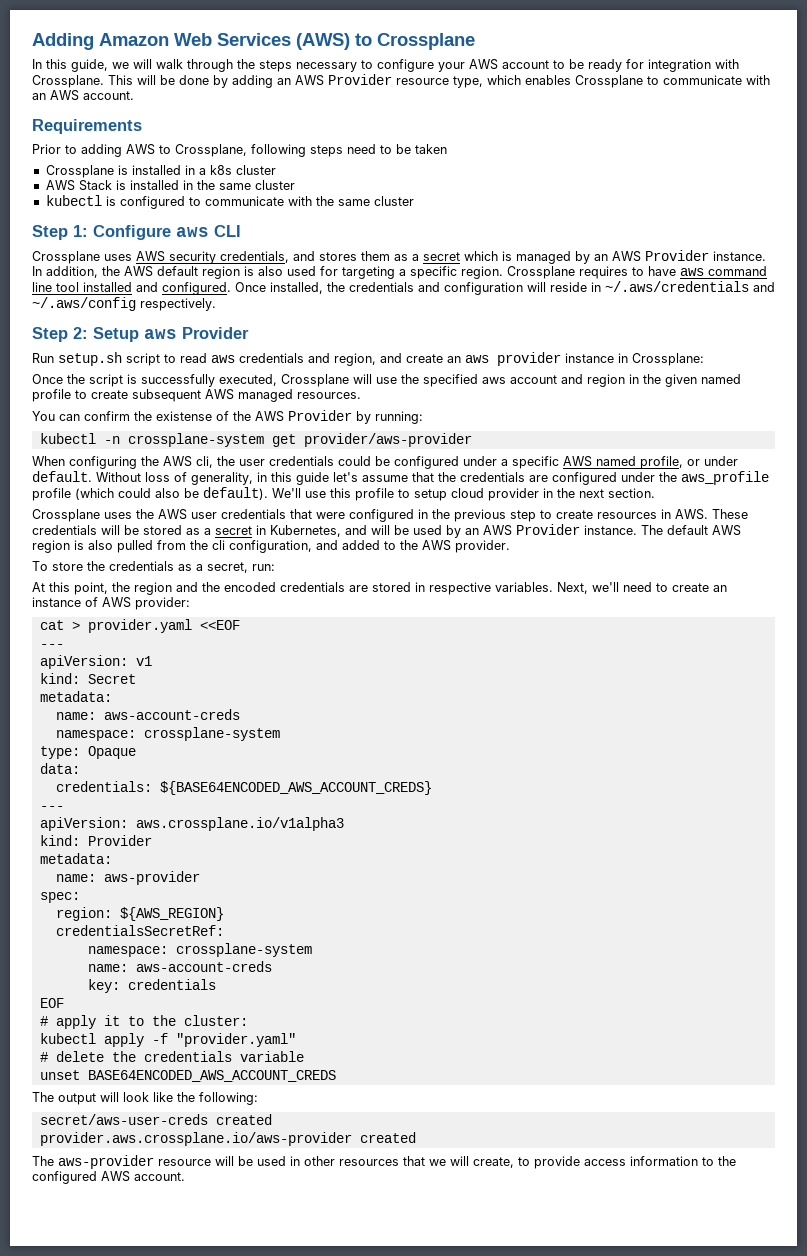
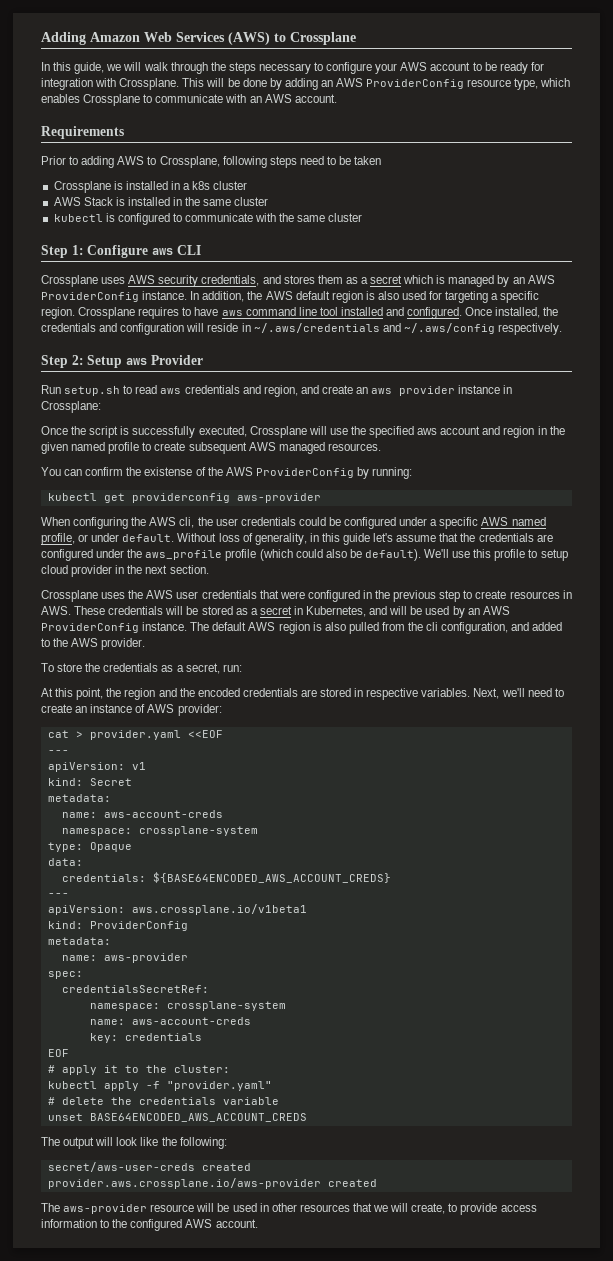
- This will be done by adding an AWS Provider resource type, which enables Crossplane to communicate with an AWS account.
+ This will be done by adding an AWS ProviderConfig resource type, which enables Crossplane to communicate with an AWS account.
- Crossplane uses AWS security credentials, and stores them as a secret which is managed by an AWS Provider instance.
+ Crossplane uses AWS security credentials, and stores them as a secret which is managed by an AWS ProviderConfig instance.
- Run setup.sh script to read aws credentials and region, and create an aws provider instance in Crossplane:
+ Run setup.sh to read aws credentials and region, and create an aws provider instance in Crossplane:
- You can confirm the existense of the AWS Provider by running:
+ You can confirm the existense of the AWS ProviderConfig by running:
- kubectl -n crossplane-system get provider/aws-provider
+ kubectl get providerconfig aws-provider
- Crossplane uses the AWS user credentials that were configured in the previous step to create resources in AWS. These credentials will be stored as a secret in Kubernetes, and will be used by an AWS Provider instance.
+ Crossplane uses the AWS user credentials that were configured in the previous step to create resources in AWS. These credentials will be stored as a secret in Kubernetes, and will be used by an AWS ProviderConfig instance.
- apiVersion: aws.crossplane.io/v1alpha3
- kind: Provider
+ apiVersion: aws.crossplane.io/v1beta1
+ kind: ProviderConfig
- region: ${AWS_REGION}

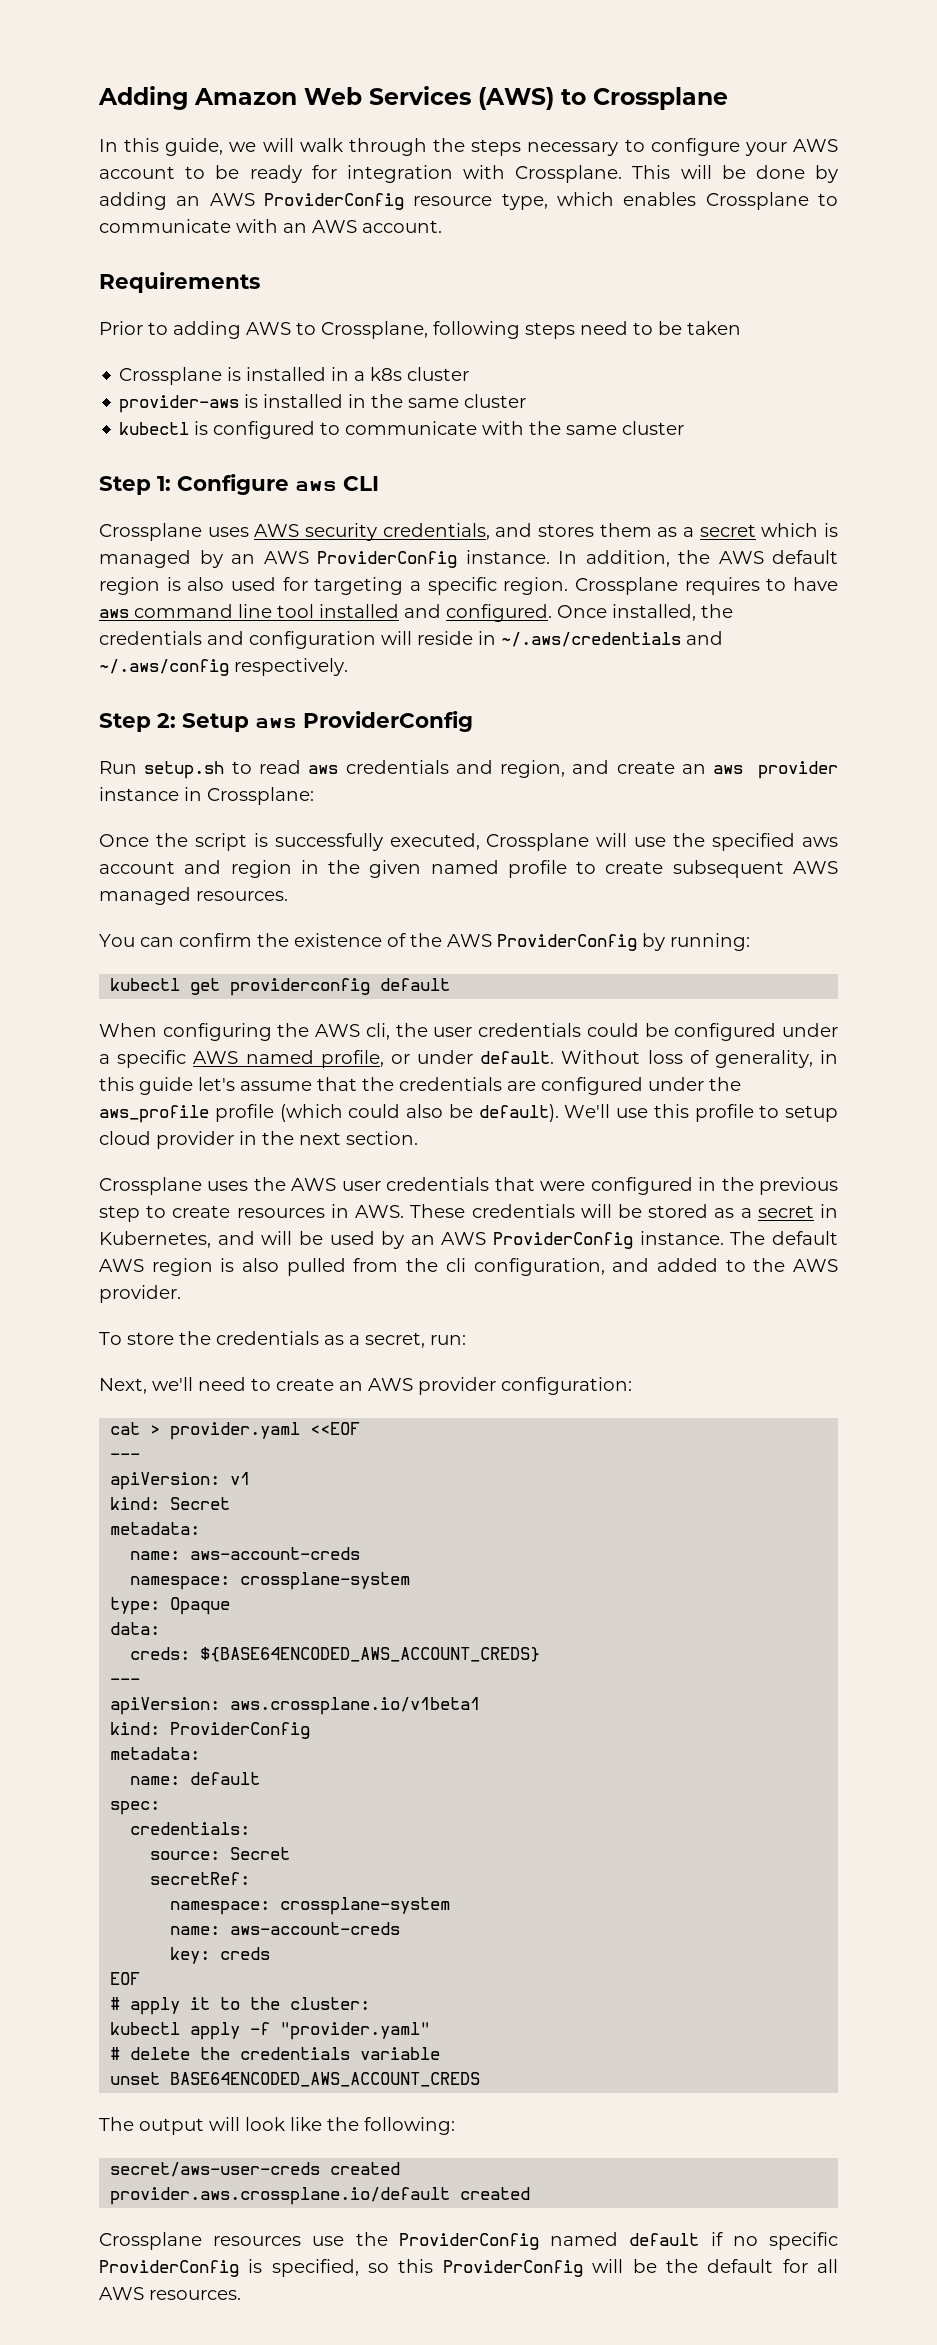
- AWS Stack is installed in the same cluster
+ provider-aws is installed in the same cluster
- Step 2: Setup aws Provider
+ Step 2: Setup aws ProviderConfig
- You can confirm the existense of the AWS ProviderConfig by running:
+ You can confirm the existence of the AWS ProviderConfig by running:
- kubectl get providerconfig aws-provider
+ kubectl get providerconfig default
- At this point, the region and the encoded credentials are stored in respective variables. Next, we'll need to create an instance of AWS provider:
+ Next, we'll need to create an AWS provider configuration:
- credentials: ${BASE64ENCODED_AWS_ACCOUNT_CREDS}
+ creds: ${BASE64ENCODED_AWS_ACCOUNT_CREDS}
- name: aws-provider
+ name: default
- credentialsSecretRef:
+ credentials:
+ source: Secret
+ secretRef:
- key: credentials
+ key: creds
- provider.aws.crossplane.io/aws-provider created
- The aws-provider resource will be used in other resources that we will create, to provide access information to the configured AWS account.
+ provider.aws.crossplane.io/default created
+ Crossplane resources use the ProviderConfig named default if no specific ProviderConfig is specified, so this ProviderConfig will be the default for all AWS resources.

